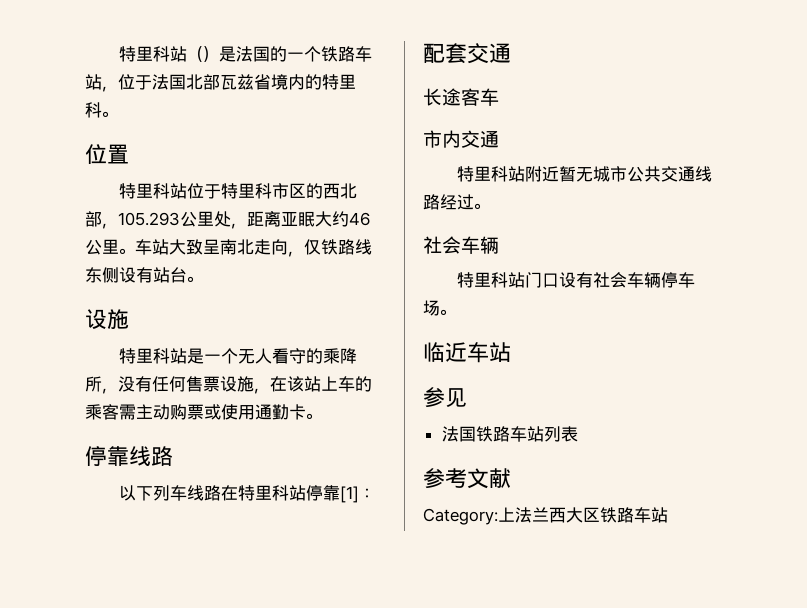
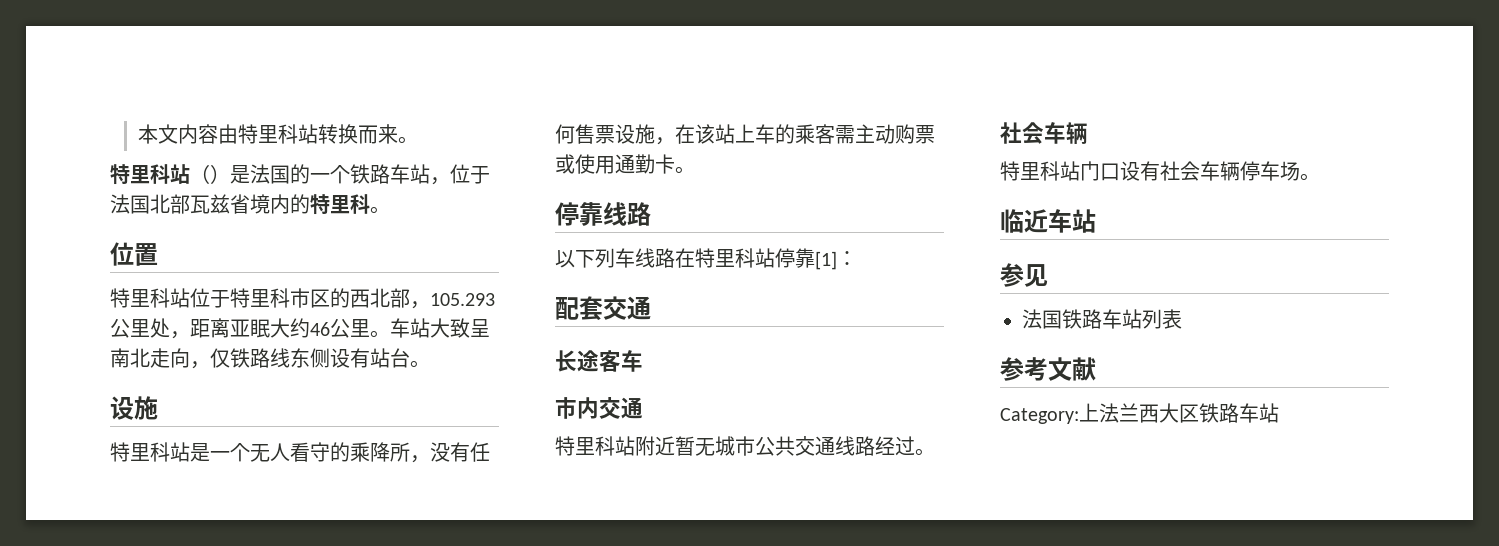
+ 本文内容由特里科站转换而来。

